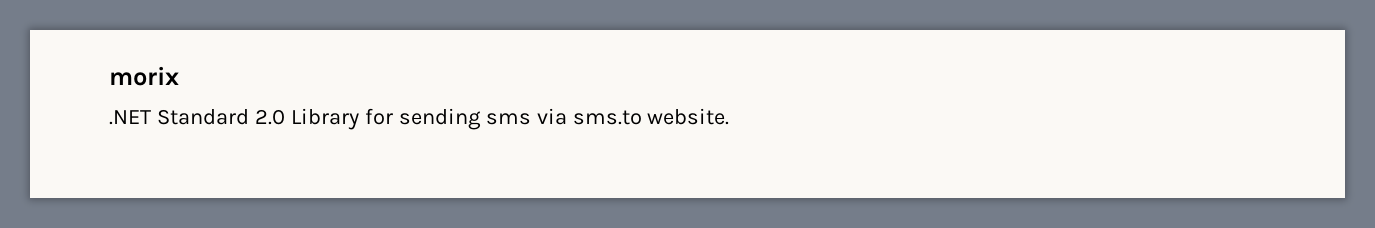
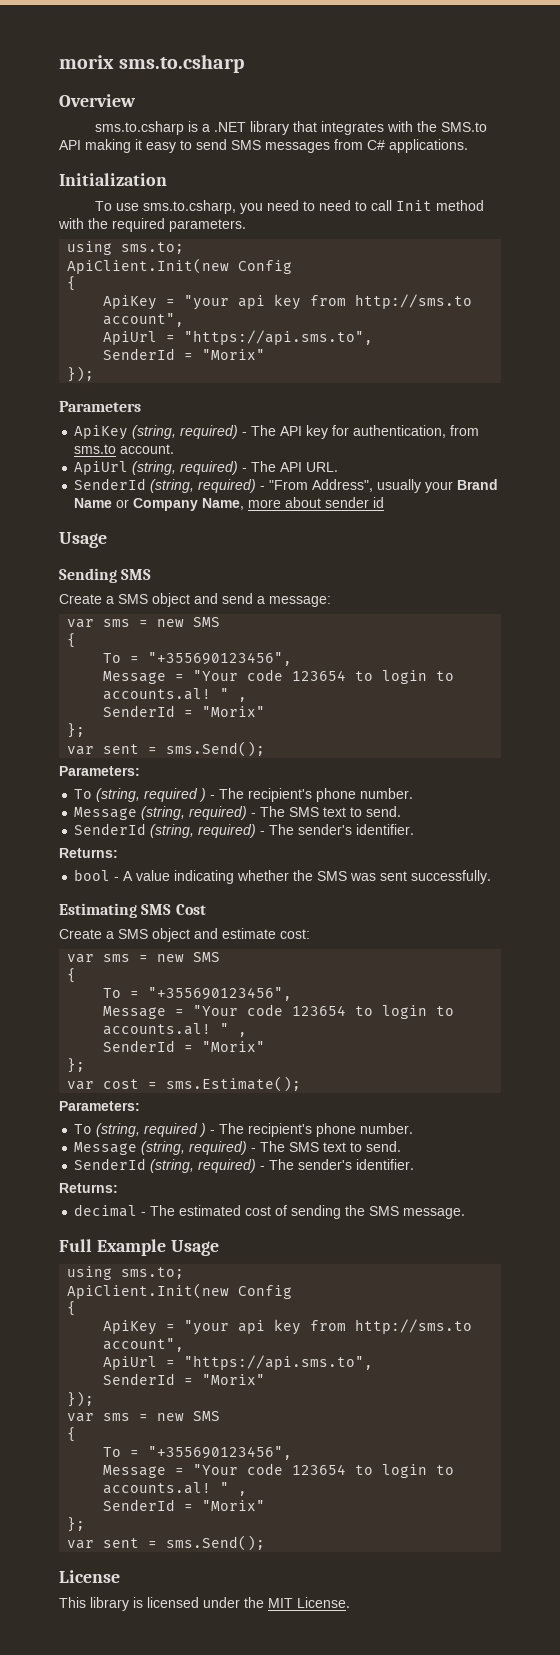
- morix
- .NET Standard 2.0 Library for sending sms via sms.to website.
+ morix sms.to.csharp
+ Overview
+ sms.to.csharp is a .NET library that integrates with the SMS.to API making it easy to send SMS messages from C# applications.
+ Initialization
+ To use sms.to.csharp, you need to need to call Init method with the required parameters.
+ using sms.to;
+ ApiClient.Init(new Config
+ {
+ ApiKey = "your api key from http://sms.to account",
+ ApiUrl = "https://api.sms.to",
+ SenderId = "Morix"
+ });
+ Parameters
+ ApiKey (string, required) - The API key for authentication, from sms.to account.
+ ApiUrl (string, required) - The API URL.
+ SenderId (string, required) - "From Address", usually your Brand Name or Company Name, more about sender id
+ Usage
+ Sending SMS
+ Create a SMS object and send a message:
+ var sms = new SMS
+ {
+ To = "+355690123456",
+ Message = "Your code 123654 to login to accounts.al! " ,
+ SenderId = "Morix"
+ };
+ var sent = sms.Send();
+ Parameters:
+ To (string, required ) - The recipient's phone number.
+ Message (string, required) - The SMS text to send.
+ SenderId (string, required) - The sender's identifier.
+ Returns:
+ bool - A value indicating whether the SMS was sent successfully.
+ Estimating SMS Cost
+ Create a SMS object and estimate cost:
+ var sms = new SMS
+ {
+ To = "+355690123456",
+ Message = "Your code 123654 to login to accounts.al! " ,
+ SenderId = "Morix"
+ };
+ var cost = sms.Estimate();
+ Parameters:
+ To (string, required ) - The recipient's phone number.
+ Message (string, required) - The SMS text to send.
+ SenderId (string, required) - The sender's identifier.
+ Returns:
+ decimal - The estimated cost of sending the SMS message.
+ Full Example Usage
+ using sms.to;
+ ApiClient.Init(new Config
+ {
+ ApiKey = "your api key from http://sms.to account",
+ ApiUrl = "https://api.sms.to",
+ SenderId = "Morix"
+ });
+ var sms = new SMS
+ {
+ To = "+355690123456",
+ Message = "Your code 123654 to login to accounts.al! " ,
+ SenderId = "Morix"
+ };
+ var sent = sms.Send();
+ License
+ This library is licensed under the MIT License.

